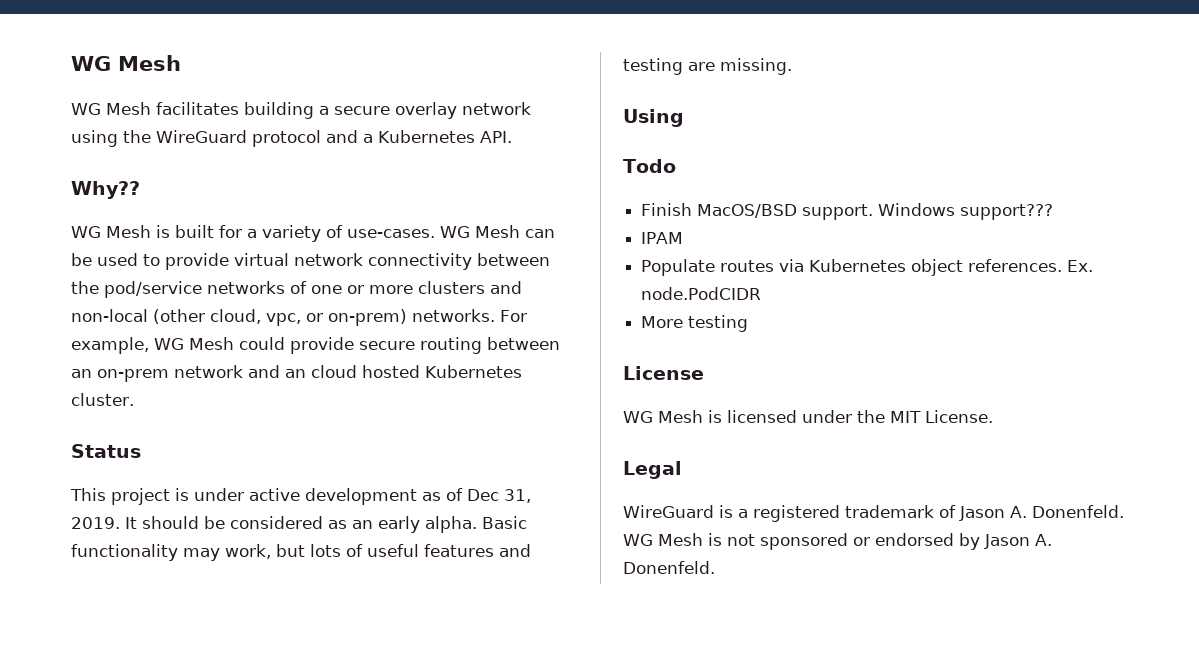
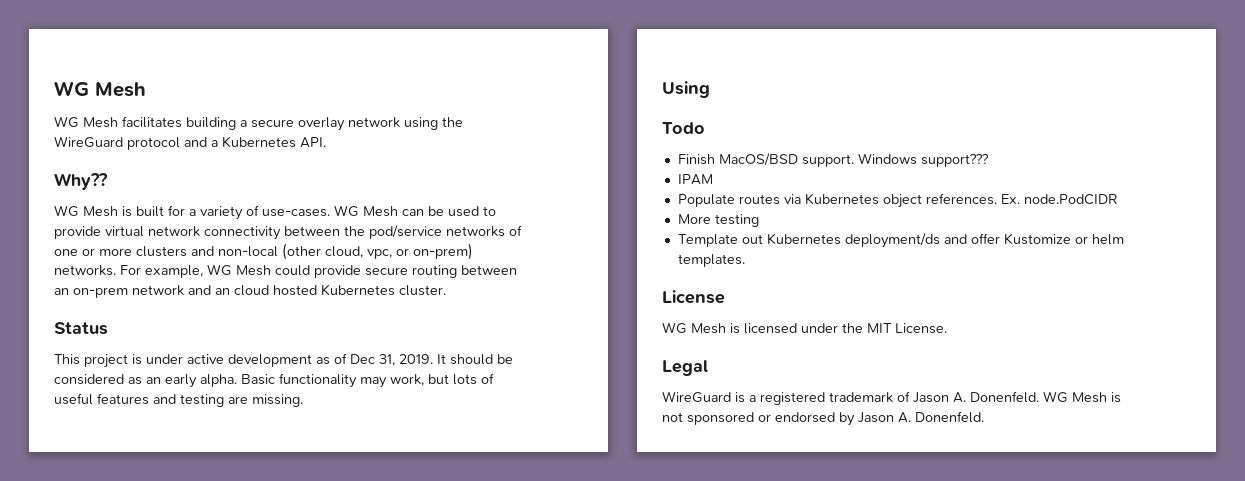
+ Template out Kubernetes deployment/ds and offer Kustomize or helm templates.

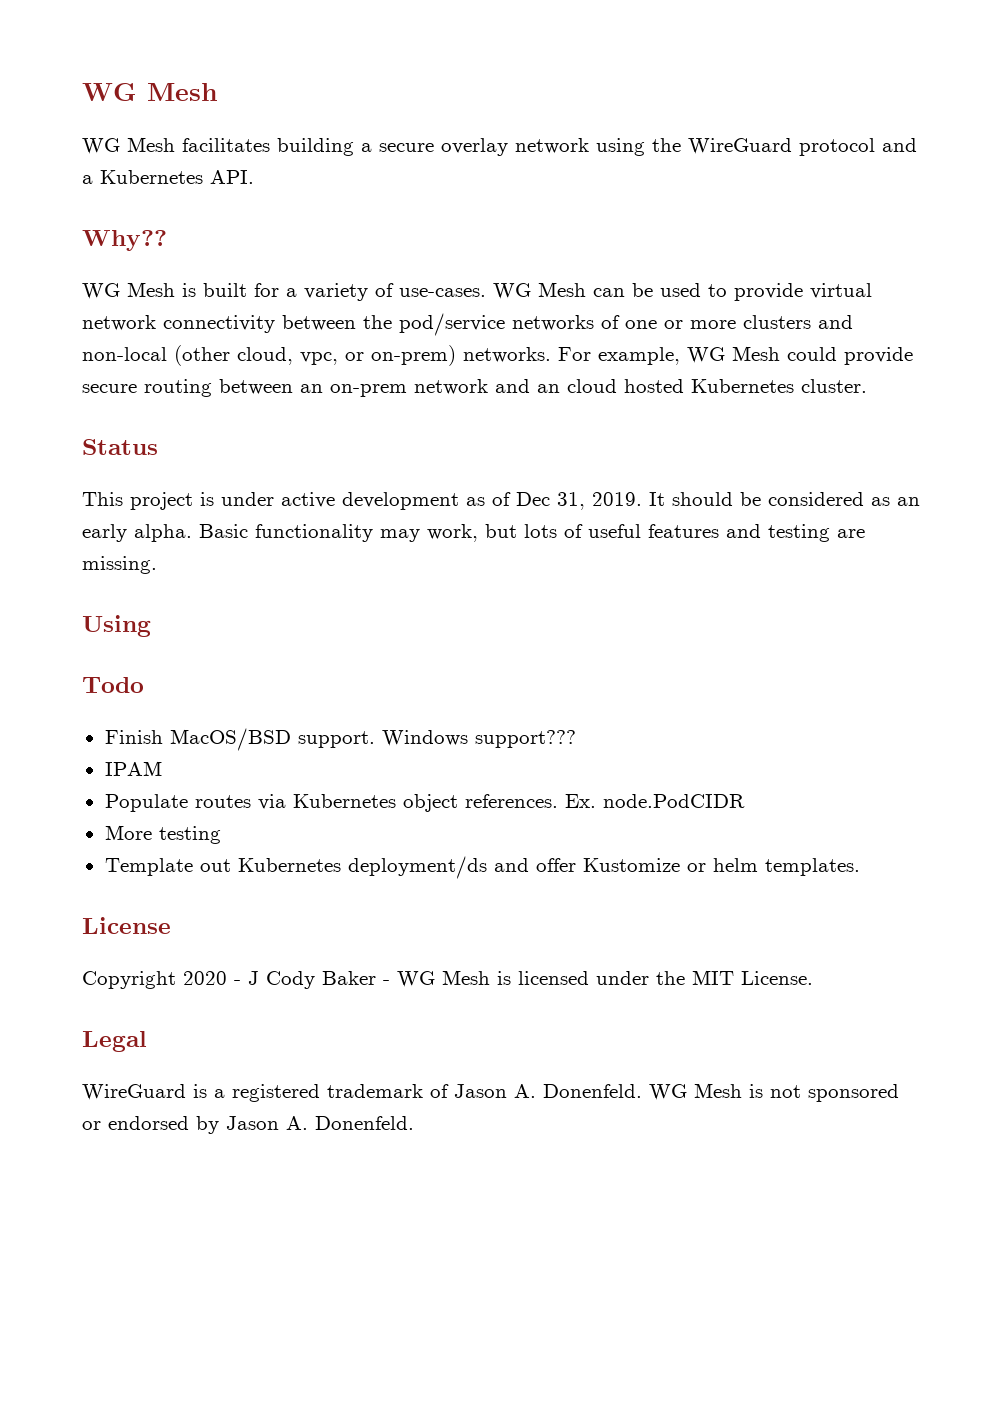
- WG Mesh is licensed under the MIT License.
+ Copyright 2020 - J Cody Baker - WG Mesh is licensed under the MIT License.

